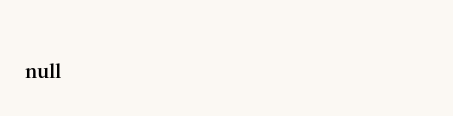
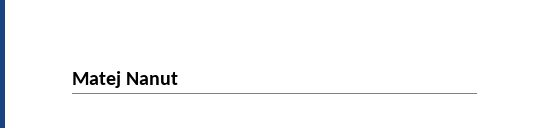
- null
+ Matej Nanut

